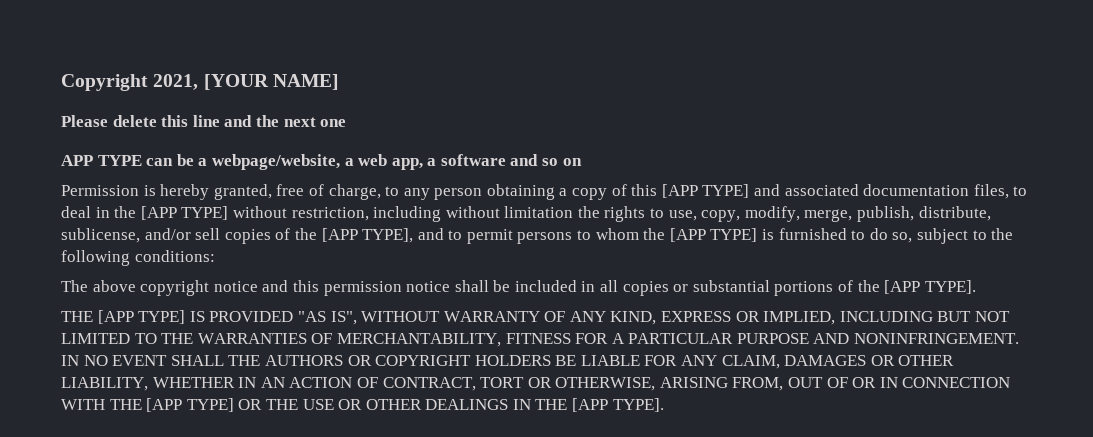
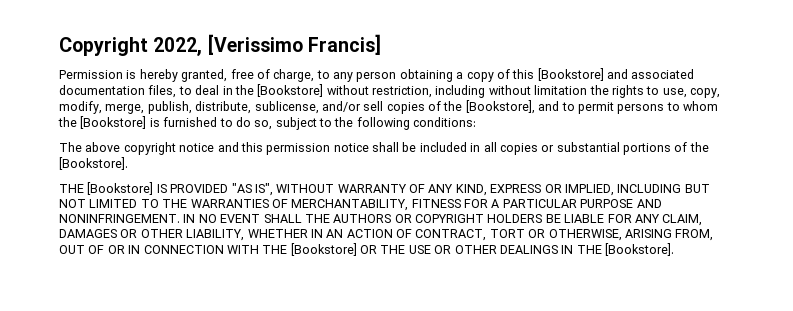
- Copyright 2021, [YOUR NAME]
- Please delete this line and the next one
- APP TYPE can be a webpage/website, a web app, a software and so on
+ Copyright 2022, [Verissimo Francis]
- Permission is hereby granted, free of charge, to any person obtaining a copy of this [APP TYPE] and associated documentation files, to deal in the [APP TYPE] without restriction, including without limitation the rights to use, copy, modify, merge, publish, distribute, sublicense, and/or sell copies of the [APP TYPE], and to permit persons to whom the [APP TYPE] is furnished to do so, subject to the following conditions:
+ Permission is hereby granted, free of charge, to any person obtaining a copy of this [Bookstore] and associated documentation files, to deal in the [Bookstore] without restriction, including without limitation the rights to use, copy, modify, merge, publish, distribute, sublicense, and/or sell copies of the [Bookstore], and to permit persons to whom the [Bookstore] is furnished to do so, subject to the following conditions:
- The above copyright notice and this permission notice shall be included in all copies or substantial portions of the [APP TYPE].
- THE [APP TYPE] IS PROVIDED "AS IS", WITHOUT WARRANTY OF ANY KIND, EXPRESS OR IMPLIED, INCLUDING BUT NOT LIMITED TO THE WARRANTIES OF MERCHANTABILITY, FITNESS FOR A PARTICULAR PURPOSE AND NONINFRINGEMENT.
+ The above copyright notice and this permission notice shall be included in all copies or substantial portions of the [Bookstore].
+ THE [Bookstore] IS PROVIDED "AS IS", WITHOUT WARRANTY OF ANY KIND, EXPRESS OR IMPLIED, INCLUDING BUT NOT LIMITED TO THE WARRANTIES OF MERCHANTABILITY, FITNESS FOR A PARTICULAR PURPOSE AND NONINFRINGEMENT.
- IN NO EVENT SHALL THE AUTHORS OR COPYRIGHT HOLDERS BE LIABLE FOR ANY CLAIM, DAMAGES OR OTHER LIABILITY, WHETHER IN AN ACTION OF CONTRACT, TORT OR OTHERWISE, ARISING FROM, OUT OF OR IN CONNECTION WITH THE [APP TYPE] OR THE USE OR OTHER DEALINGS IN THE [APP TYPE].
+ IN NO EVENT SHALL THE AUTHORS OR COPYRIGHT HOLDERS BE LIABLE FOR ANY CLAIM, DAMAGES OR OTHER LIABILITY, WHETHER IN AN ACTION OF CONTRACT, TORT OR OTHERWISE, ARISING FROM, OUT OF OR IN CONNECTION WITH THE [Bookstore] OR THE USE OR OTHER DEALINGS IN THE [Bookstore].

